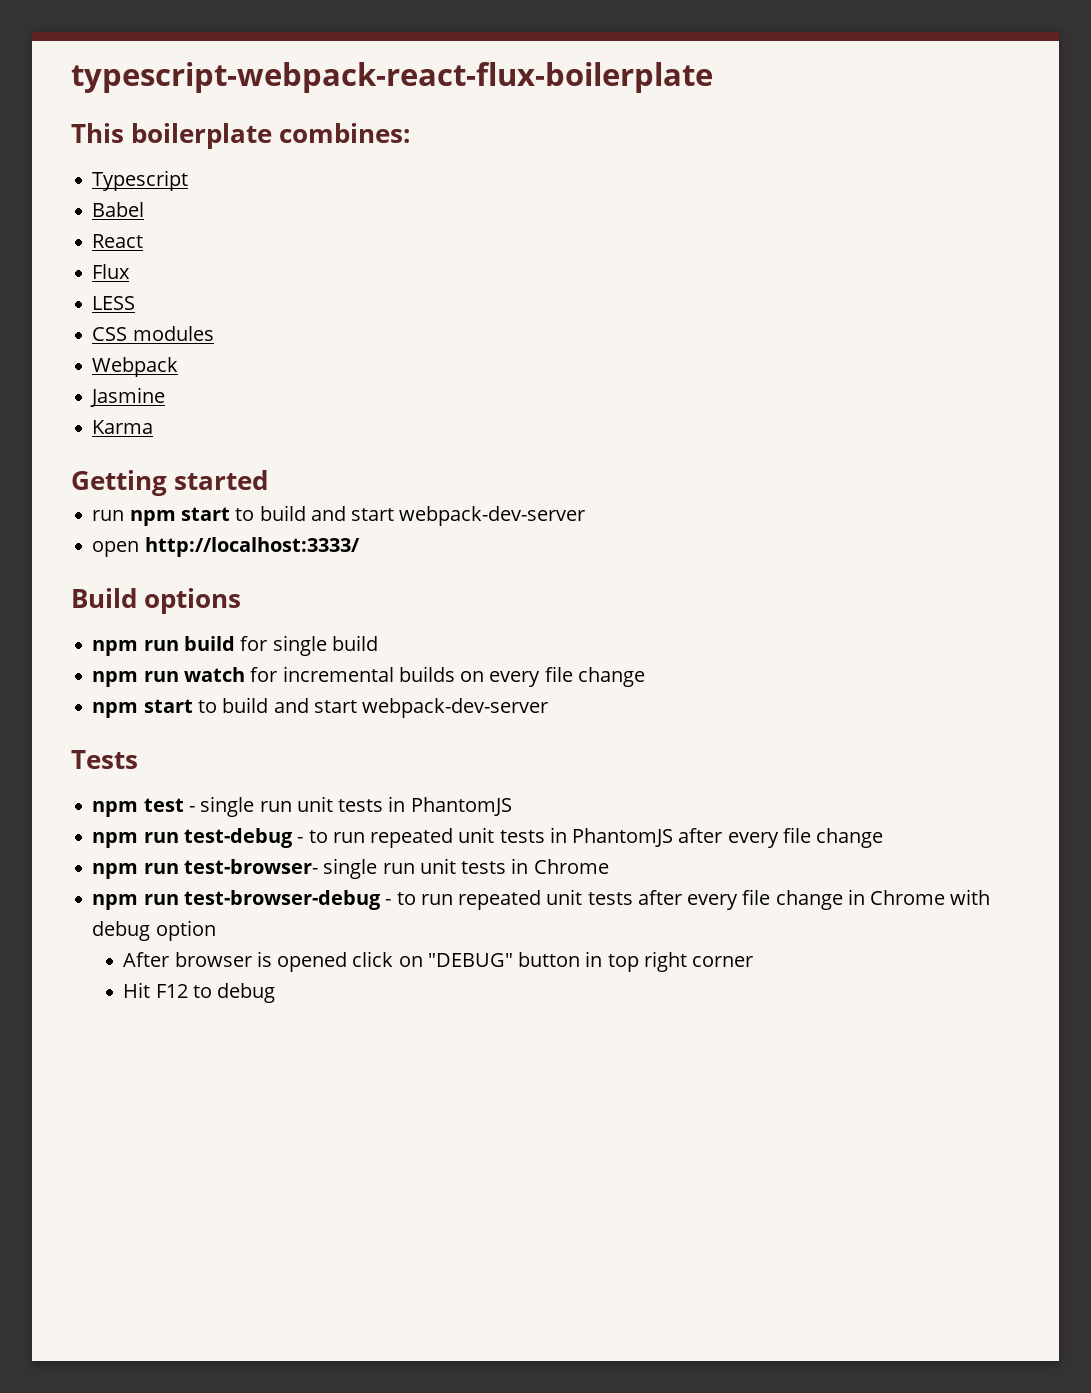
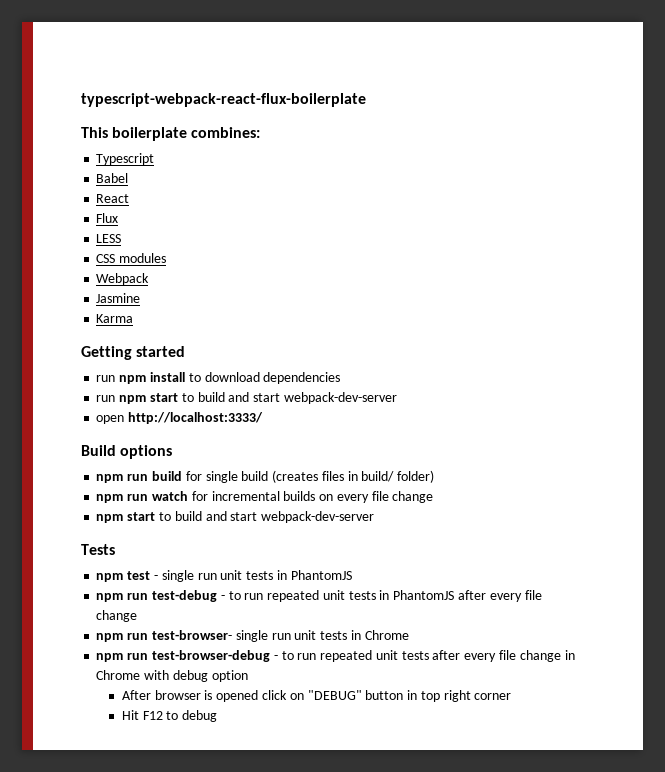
+ run npm install to download dependencies
- npm run build for single build
+ npm run build for single build (creates files in build/ folder)

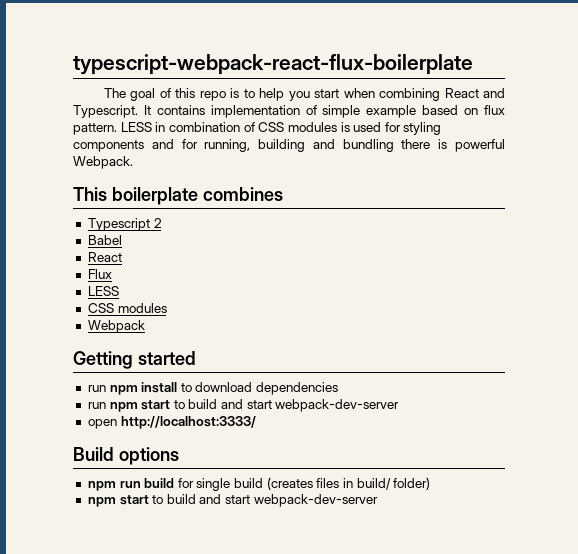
+ The goal of this repo is to help you start when combining React and Typescript. It contains implementation of simple example based on flux pattern. LESS in combination of CSS modules is used for styling components and for running, building and bundling there is powerful Webpack.
- This boilerplate combines:
+ This boilerplate combines
- Typescript
+ Typescript 2
- Jasmine
- Karma
  npm run build for single build (creates files in build/ folder)
- npm run watch for incremental builds on every file change
  npm start to build and start webpack-dev-server
- Tests
- npm test - single run unit tests in PhantomJS
- npm run test-debug - to run repeated unit tests in PhantomJS after every file change
- npm run test-browser- single run unit tests in Chrome
- npm run test-browser-debug - to run repeated unit tests after every file change in Chrome with debug option
- After browser is opened click on "DEBUG" button in top right corner
- Hit F12 to debug

